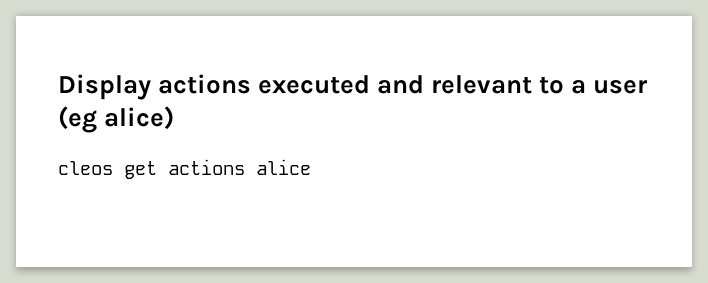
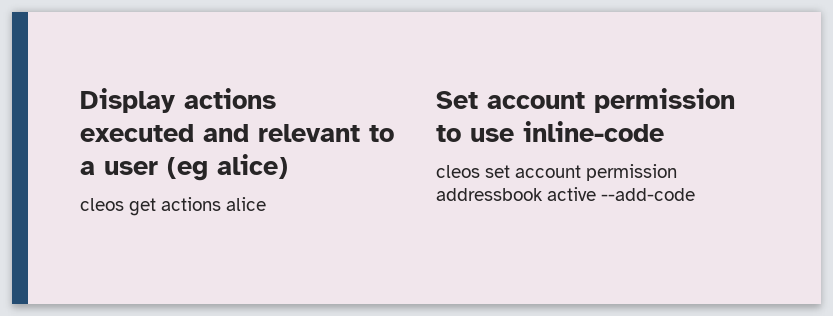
+ Set account permission to use inline-code
+ cleos set account permission addressbook active --add-code

